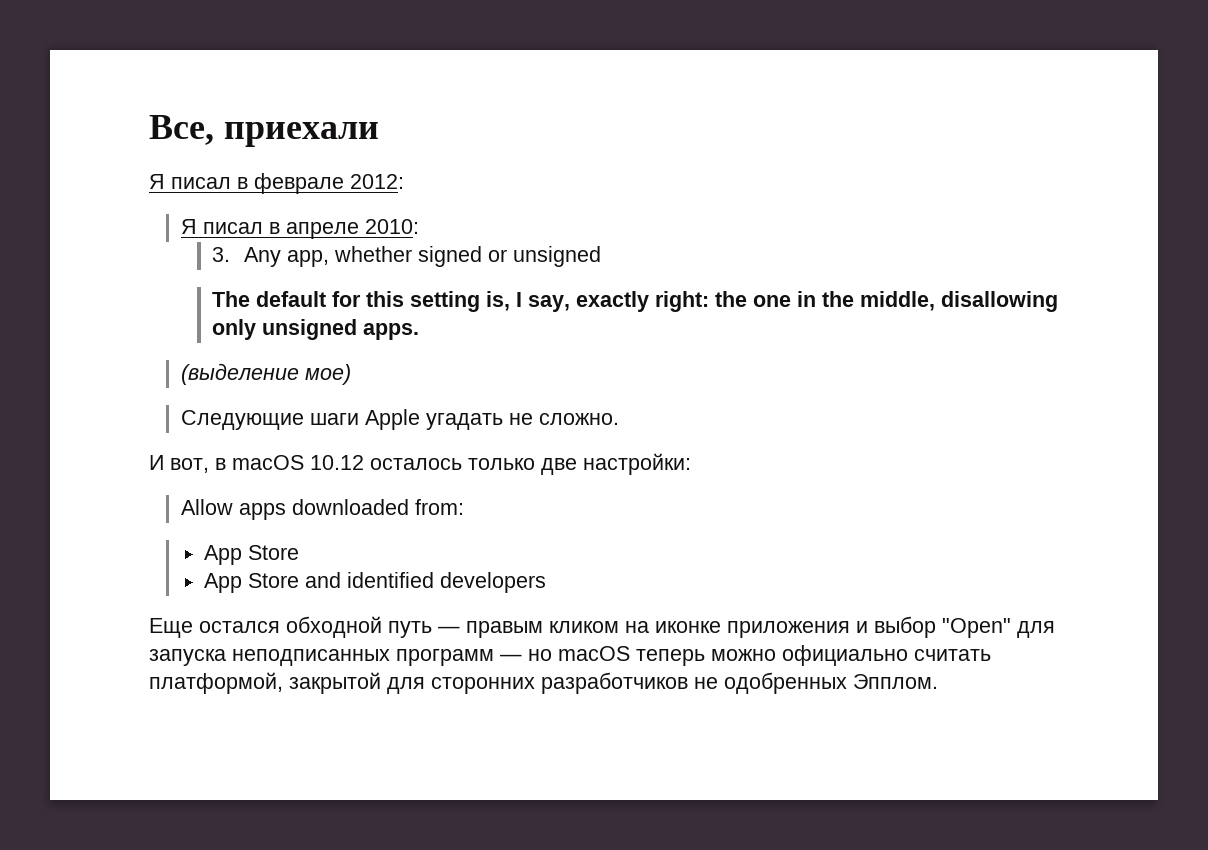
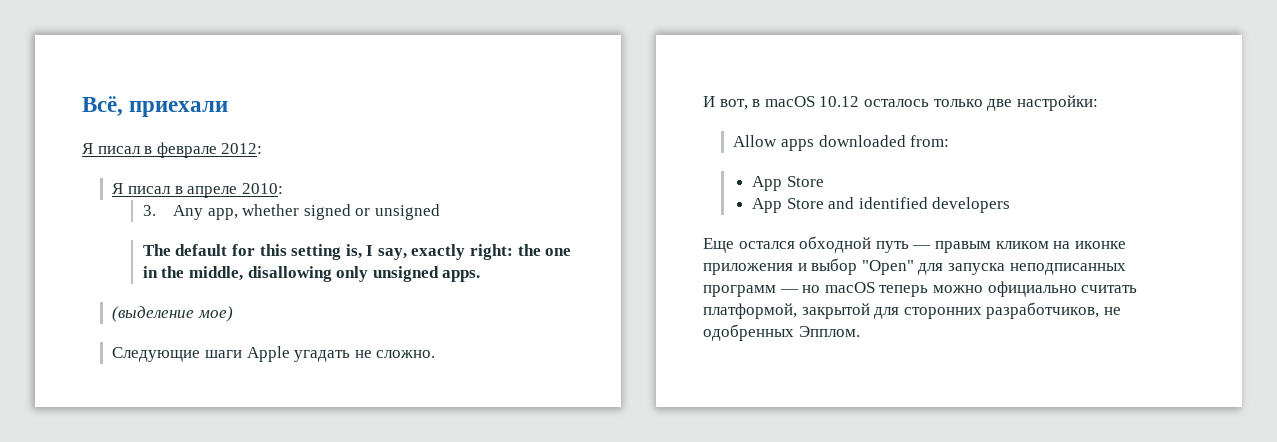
- Все, приехали
+ Всё, приехали
- Еще остался обходной путь — правым кликом на иконке приложения и выбор "Open" для запуска неподписанных программ — но macOS теперь можно официально считать платформой, закрытой для сторонних разработчиков не одобренных Эпплом.
+ Еще остался обходной путь — правым кликом на иконке приложения и выбор "Open" для запуска неподписанных программ — но macOS теперь можно официально считать платформой, закрытой для сторонних разработчиков, не одобренных Эпплом.

